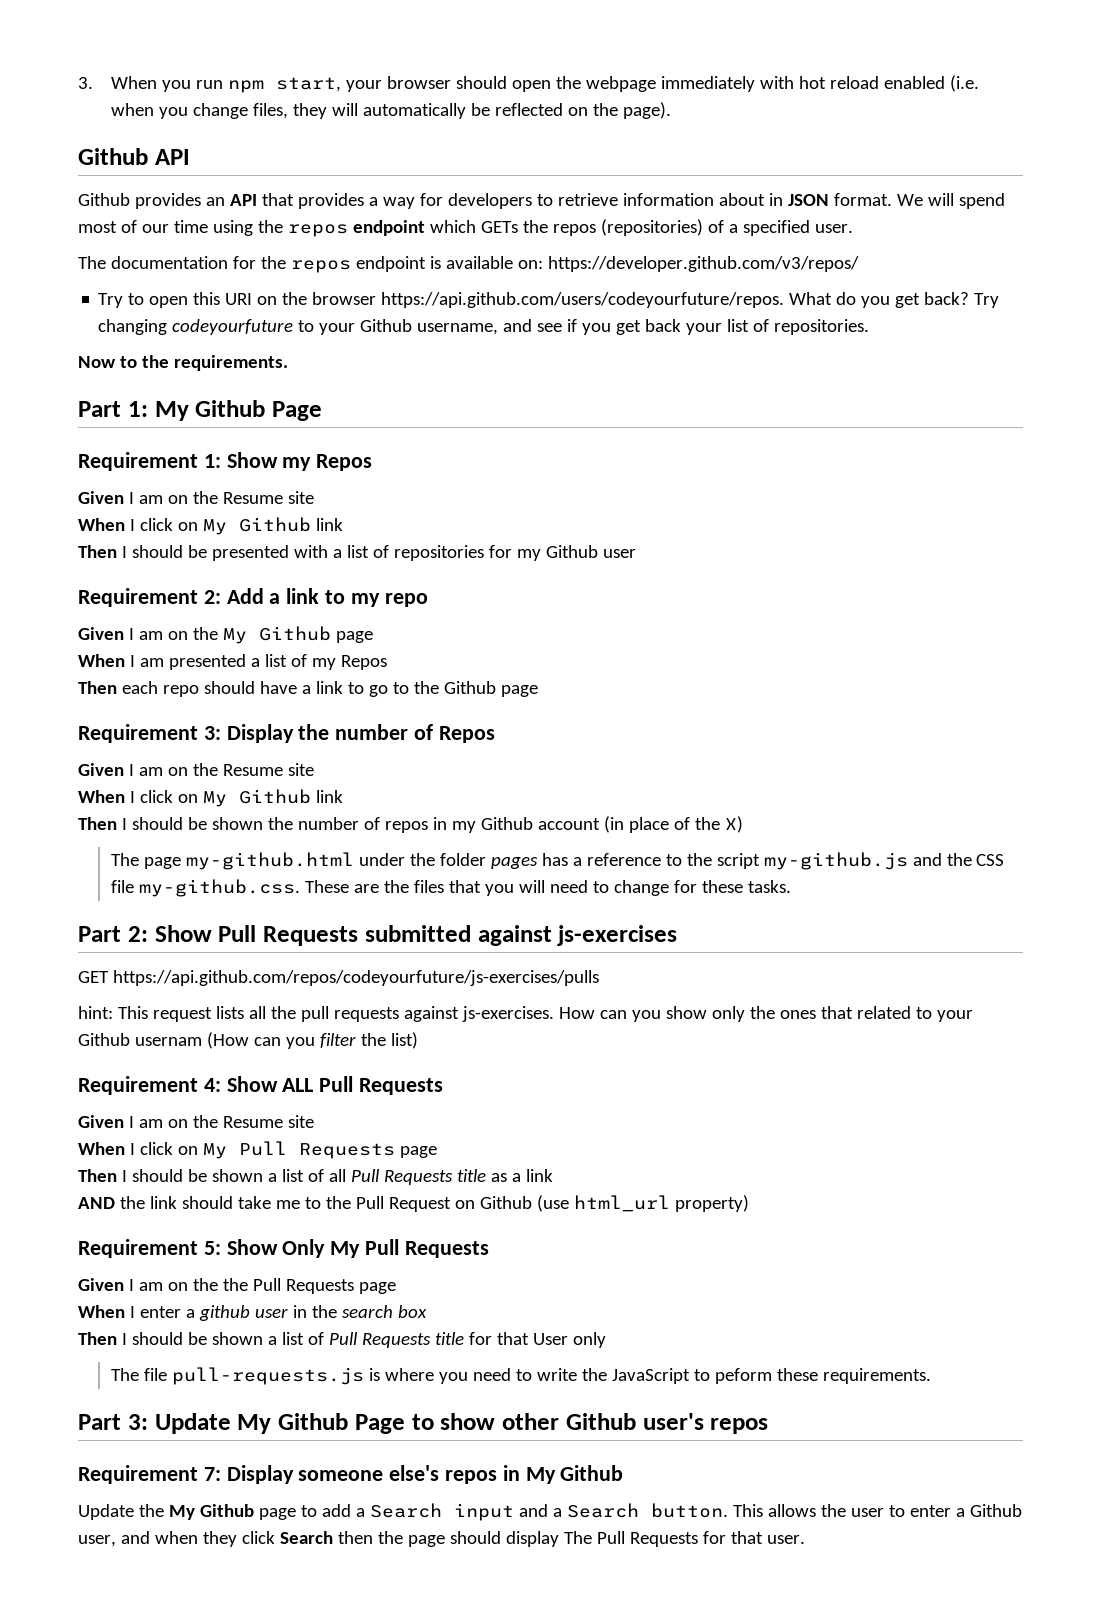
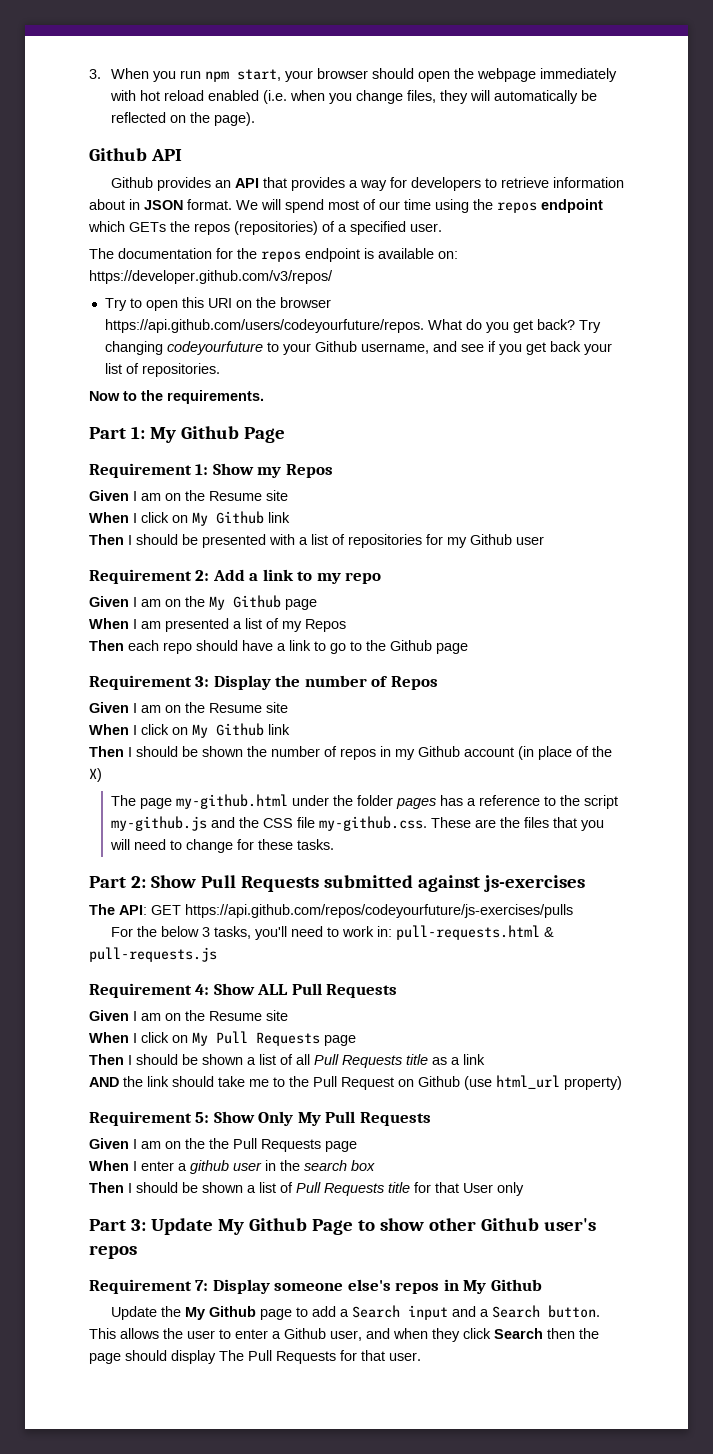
- GET https://api.github.com/repos/codeyourfuture/js-exercises/pulls
+ The API: GET https://api.github.com/repos/codeyourfuture/js-exercises/pulls
- hint: This request lists all the pull requests against js-exercises. How can you show only the ones that related to your Github usernam (How can you filter the list)
+ For the below 3 tasks, you'll need to work in: pull-requests.html & pull-requests.js
- The file pull-requests.js is where you need to write the JavaScript to peform these requirements.

